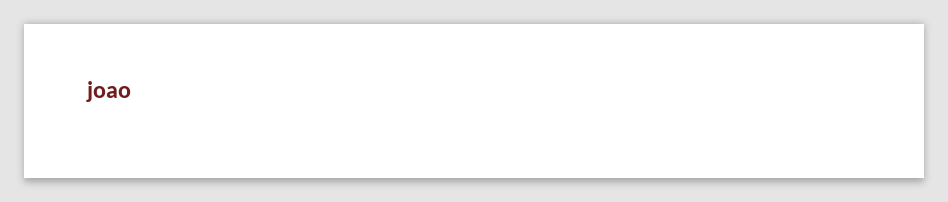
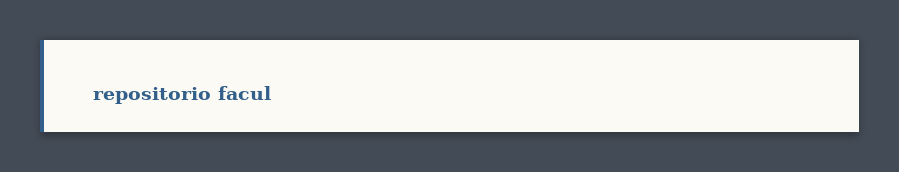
- joao
+ repositorio facul

